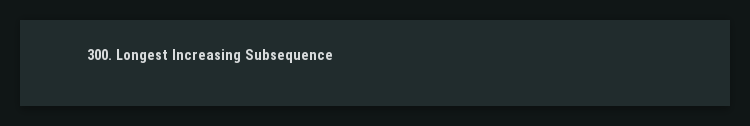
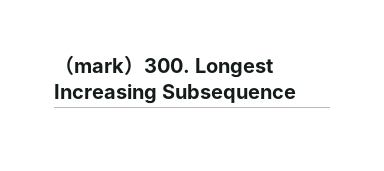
- 300. Longest Increasing Subsequence
+ （mark）300. Longest Increasing Subsequence

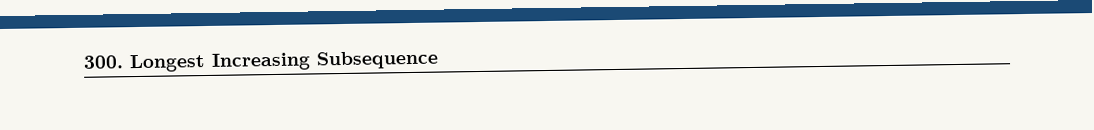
- （mark）300. Longest Increasing Subsequence
+ 300. Longest Increasing Subsequence

